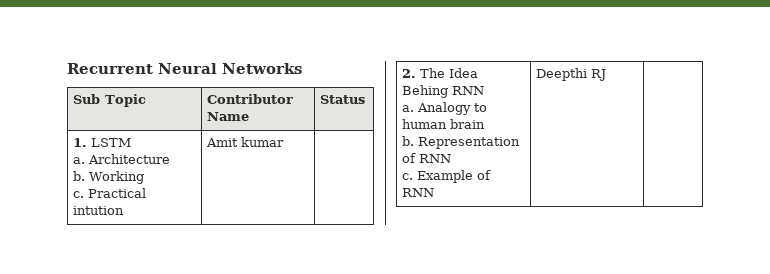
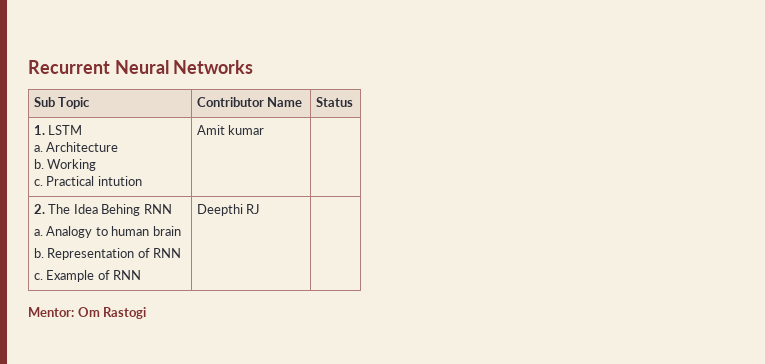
+ Mentor: Om Rastogi

